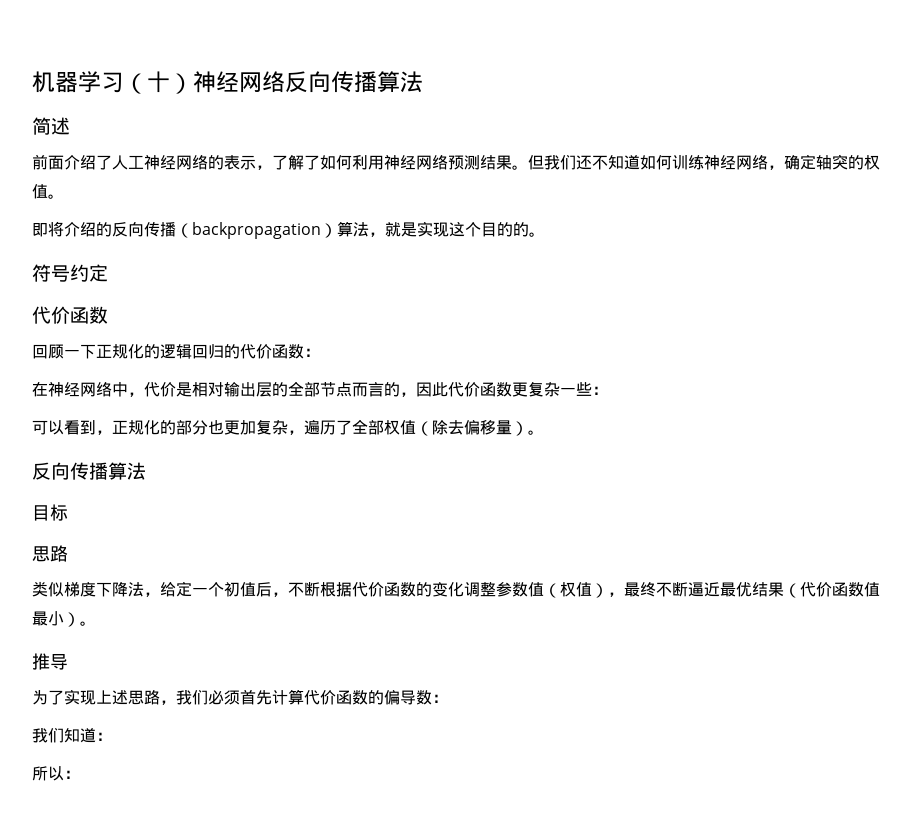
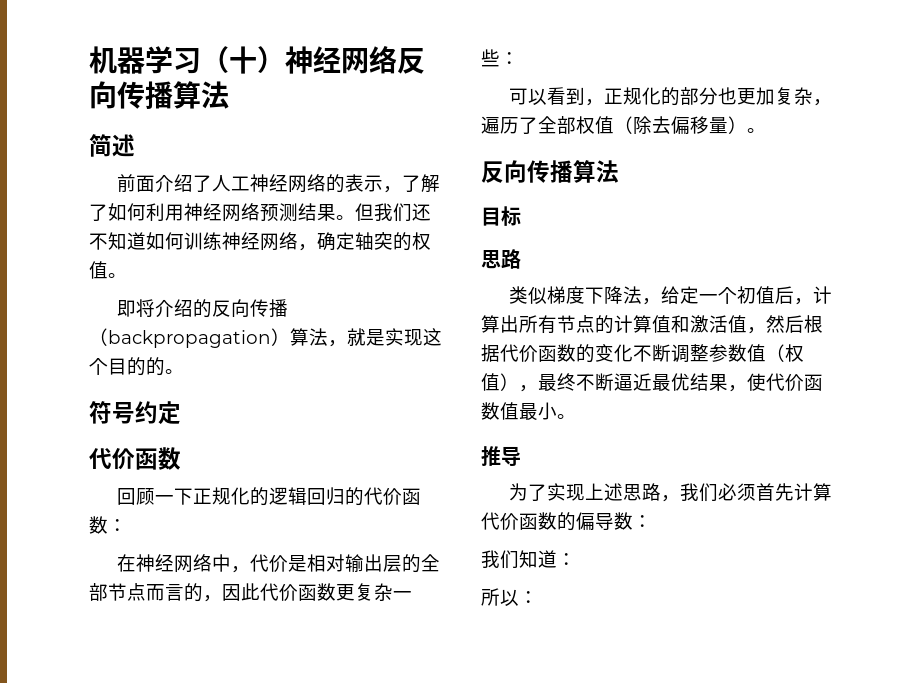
- 类似梯度下降法，给定一个初值后，不断根据代价函数的变化调整参数值（权值），最终不断逼近最优结果（代价函数值最小）。
+ 类似梯度下降法，给定一个初值后，计算出所有节点的计算值和激活值，然后根据代价函数的变化不断调整参数值（权值），最终不断逼近最优结果，使代价函数值最小。

